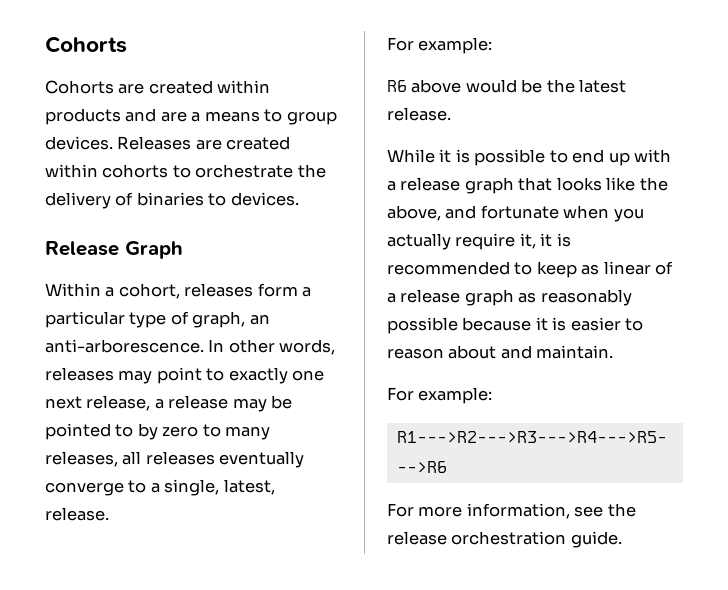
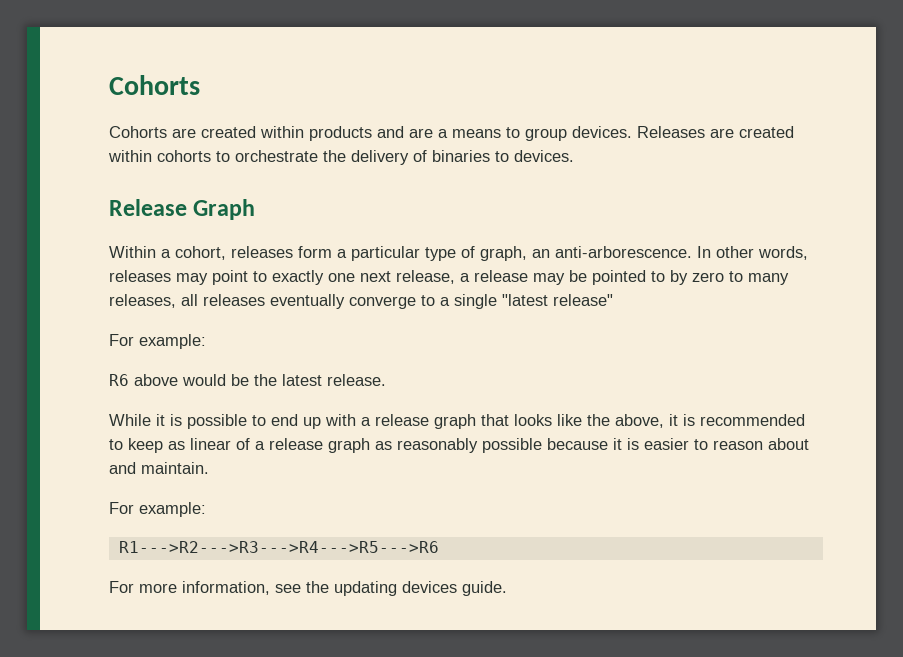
- In other words, releases may point to exactly one next release, a release may be pointed to by zero to many releases, all releases eventually converge to a single, latest, release.
+ In other words, releases may point to exactly one next release, a release may be pointed to by zero to many releases, all releases eventually converge to a single "latest release"
- While it is possible to end up with a release graph that looks like the above, and fortunate when you actually require it, it is recommended to keep as linear of a release graph as reasonably possible because it is easier to reason about and maintain.
+ While it is possible to end up with a release graph that looks like the above, it is recommended to keep as linear of a release graph as reasonably possible because it is easier to reason about and maintain.
- For more information, see the release orchestration guide.
+ For more information, see the updating devices guide.

